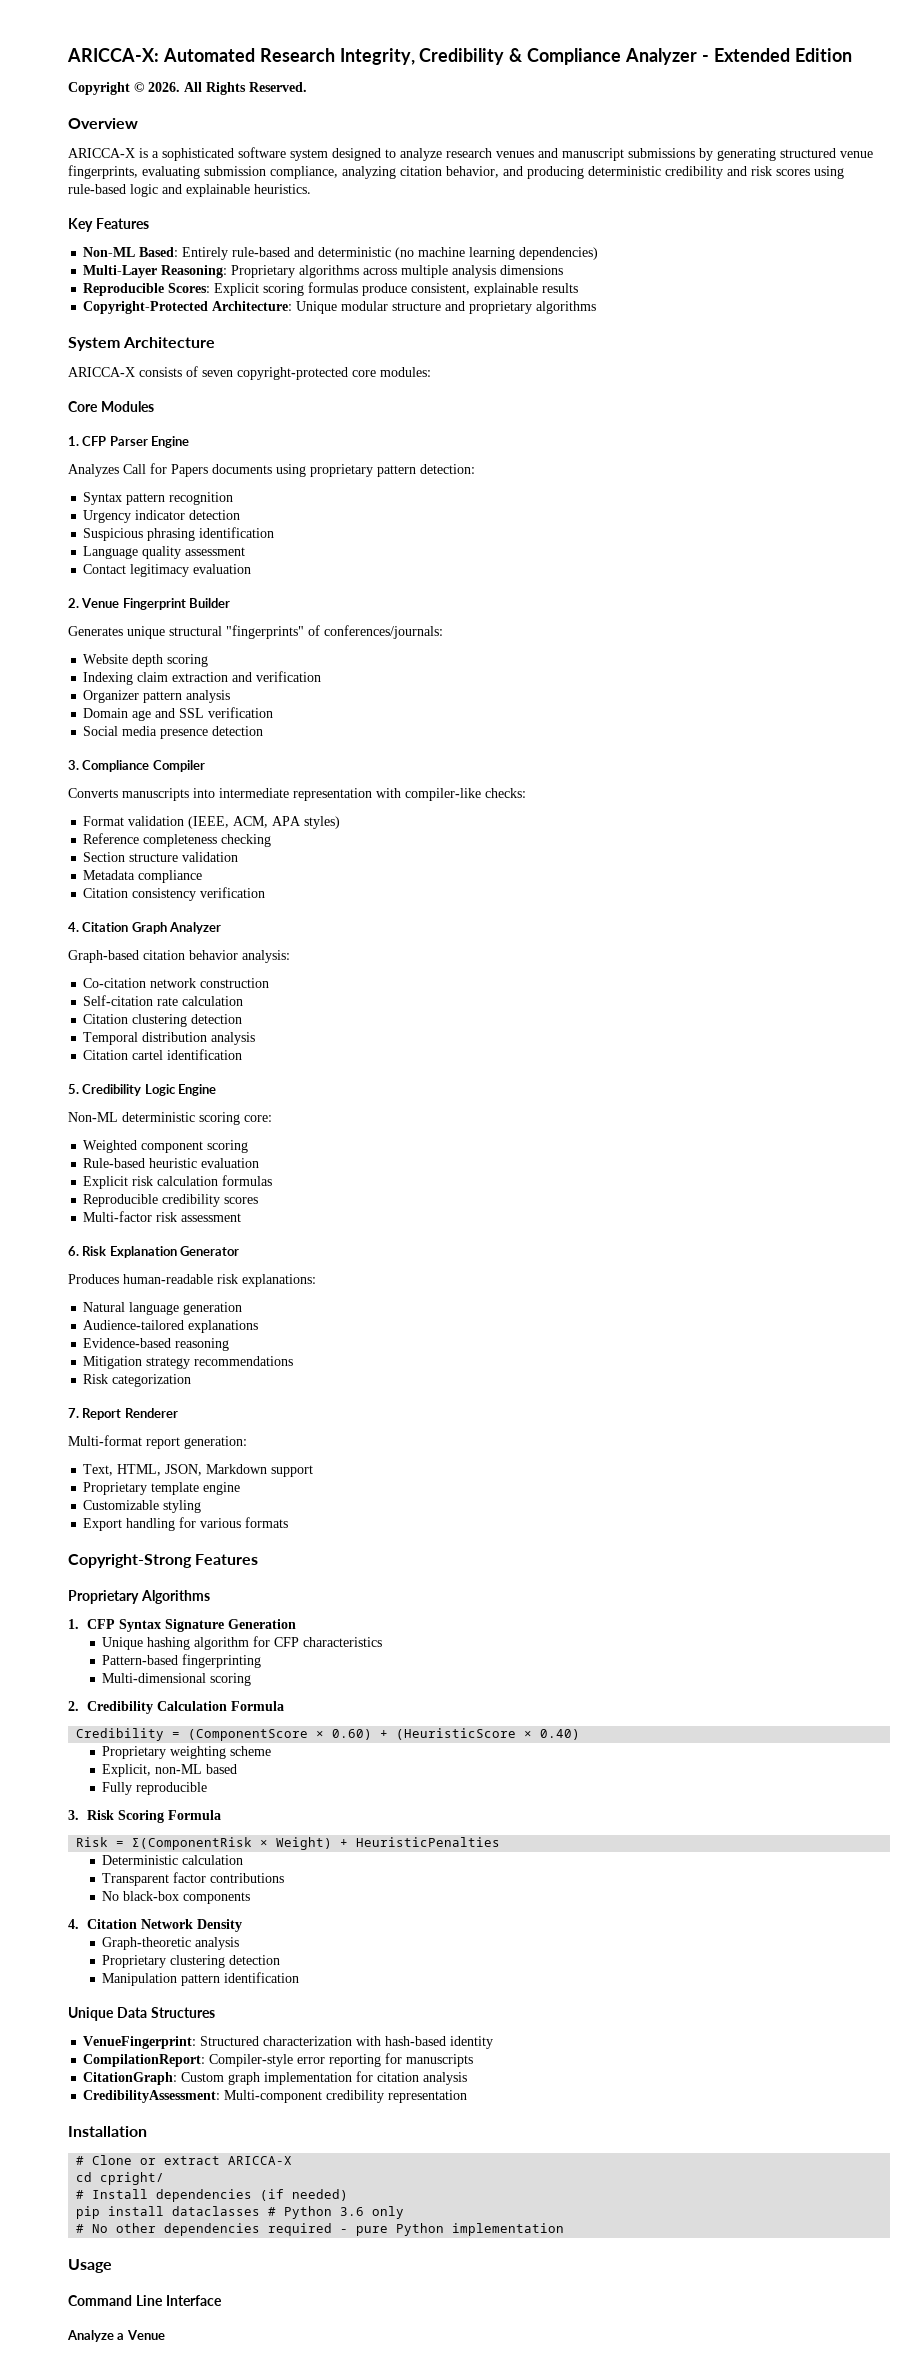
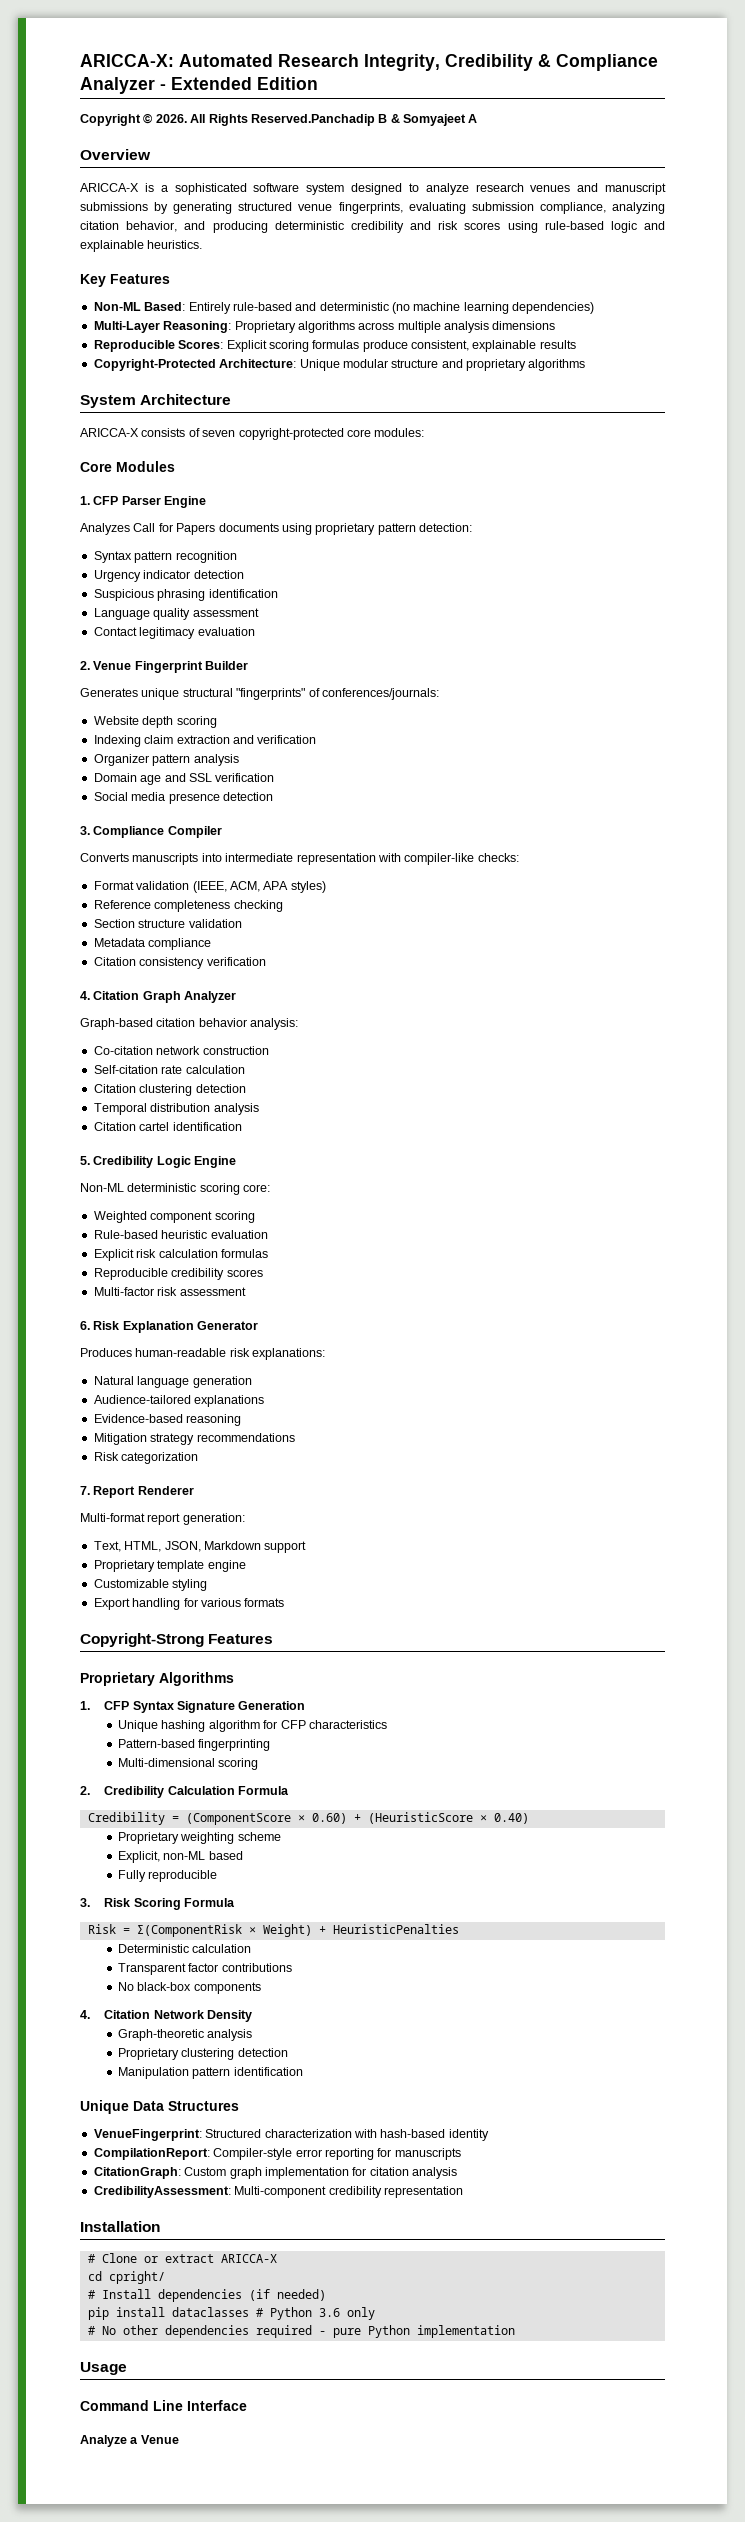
- All Rights Reserved.
+ All Rights Reserved.Panchadip B & Somyajeet A

